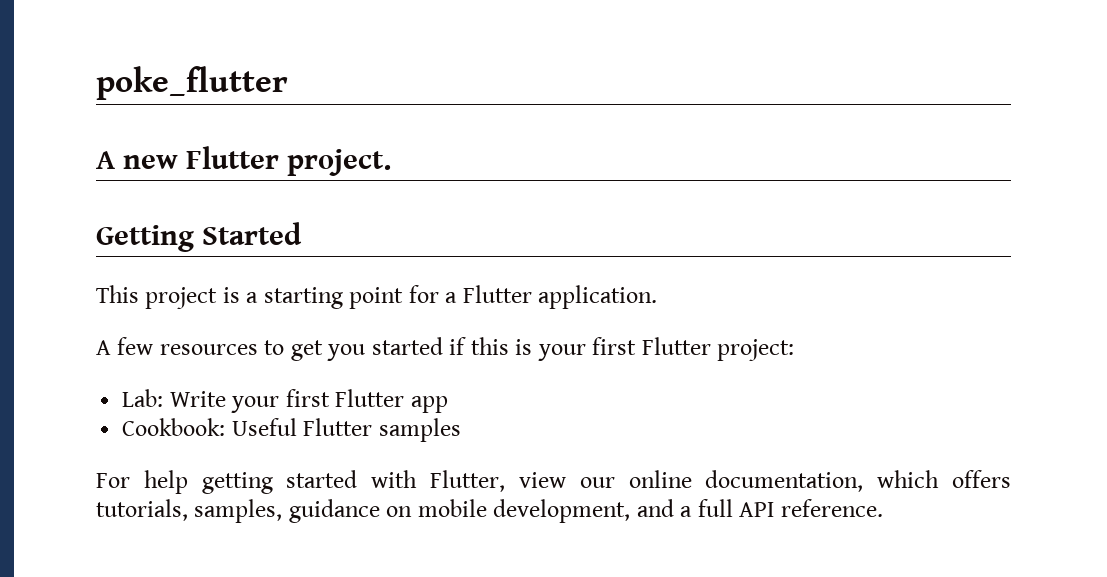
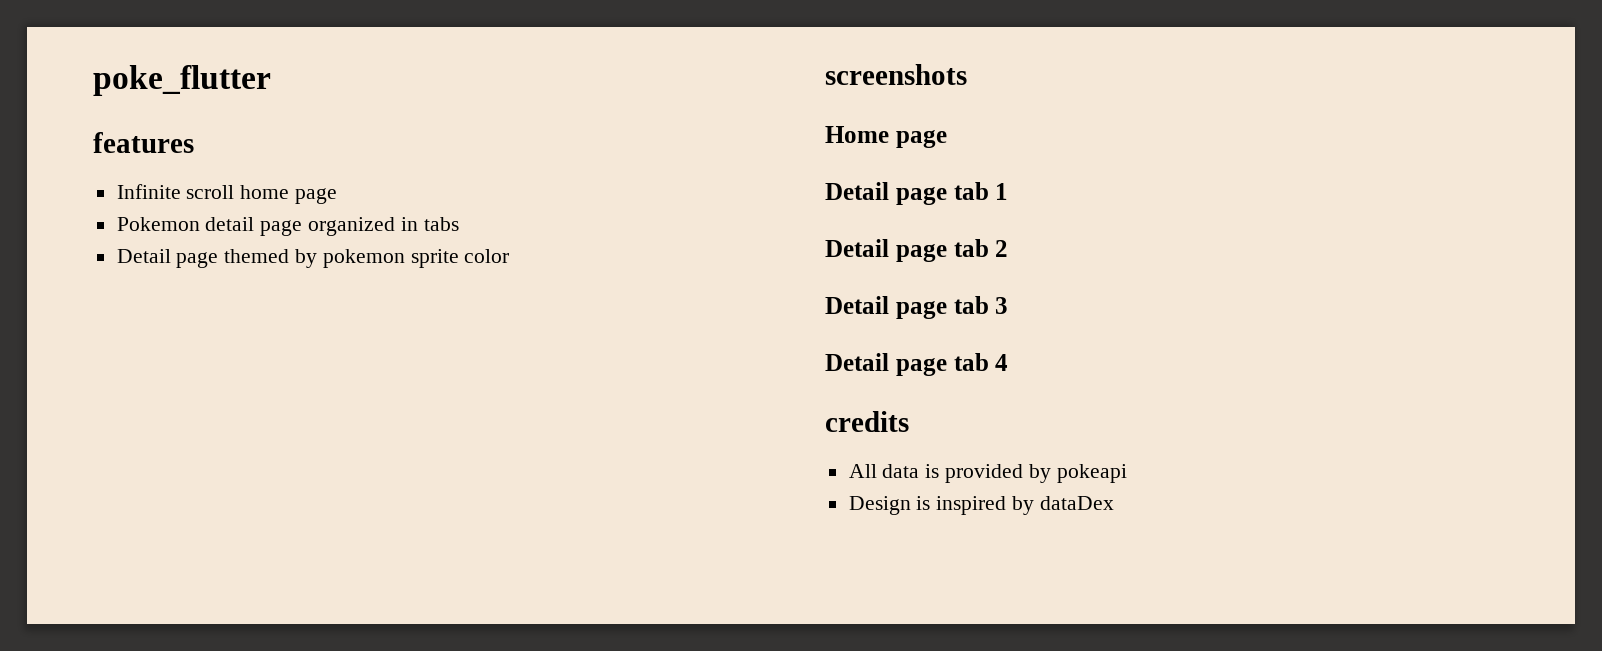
- A new Flutter project.
- Getting Started
- This project is a starting point for a Flutter application.
- A few resources to get you started if this is your first Flutter project:
- Lab: Write your first Flutter app
- Cookbook: Useful Flutter samples
- For help getting started with Flutter, view our online documentation, which offers tutorials, samples, guidance on mobile development, and a full API reference.
+ features
+ Infinite scroll home page
+ Pokemon detail page organized in tabs
+ Detail page themed by pokemon sprite color
+ screenshots
+ Home page
+ Detail page tab 1
+ Detail page tab 2
+ Detail page tab 3
+ Detail page tab 4
+ credits
+ All data is provided by pokeapi
+ Design is inspired by dataDex

